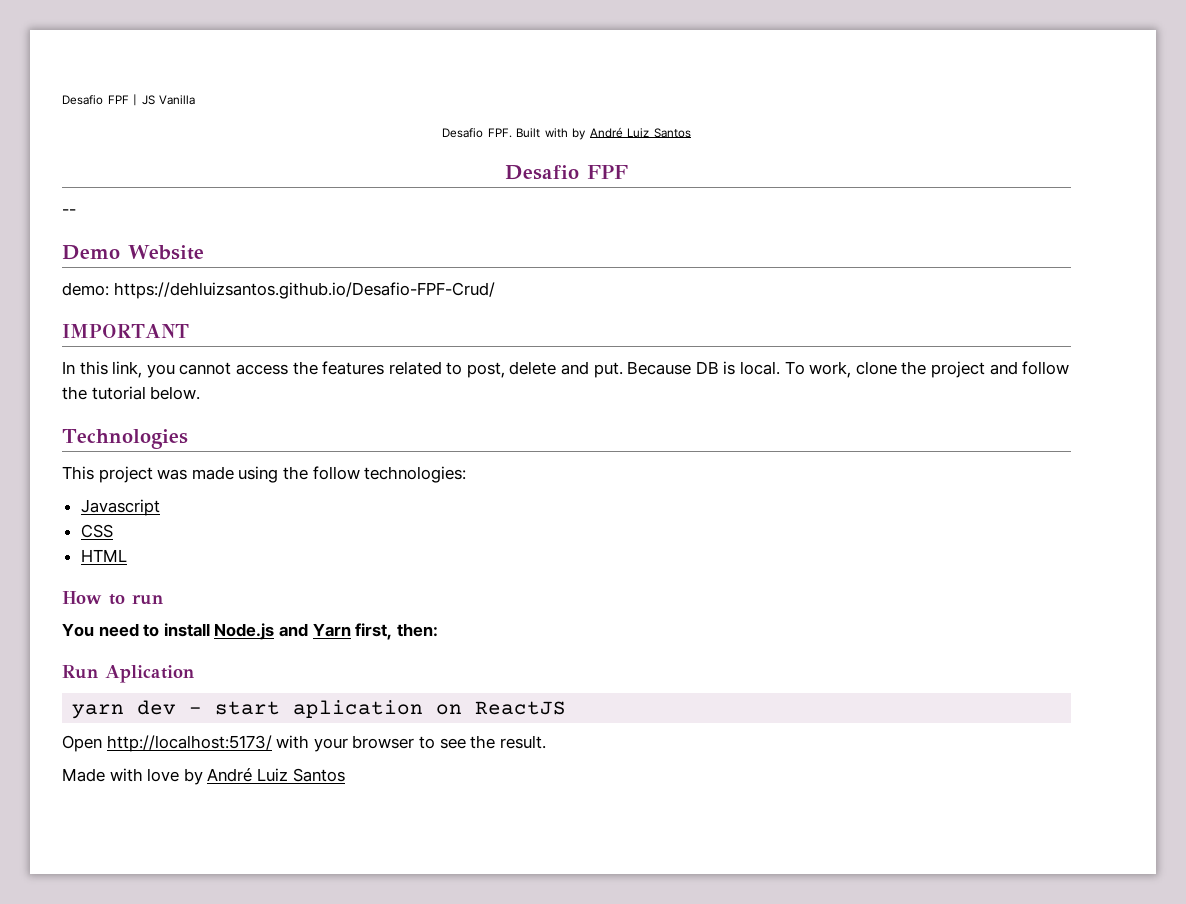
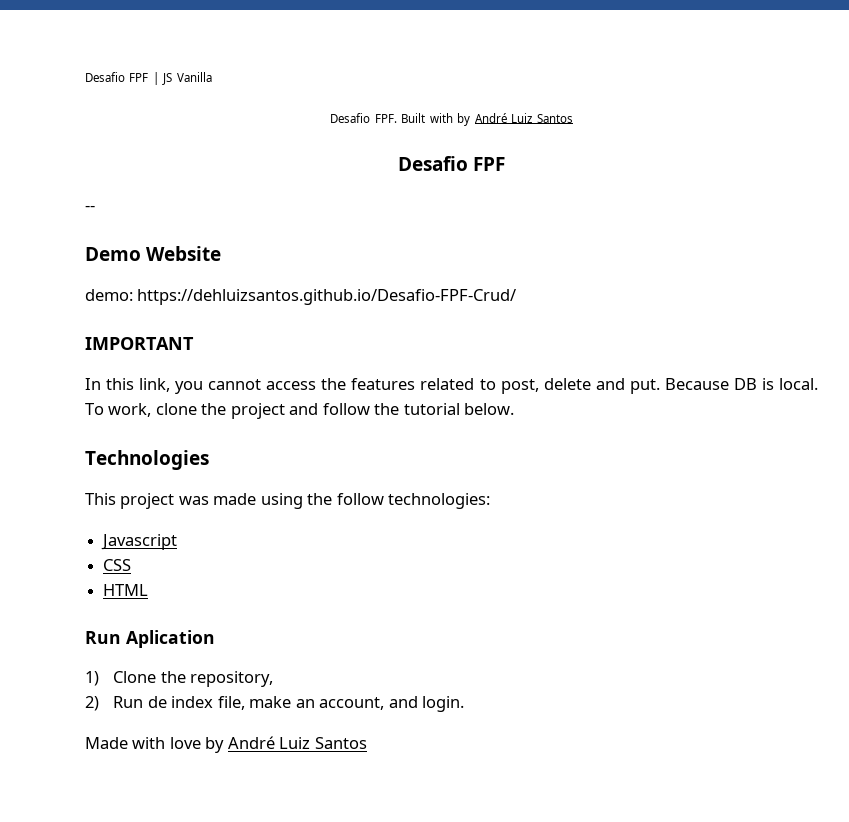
- How to run
- You need to install Node.js and Yarn first, then:
  Run Aplication
- yarn dev - start aplication on ReactJS
- Open http://localhost:5173/ with your browser to see the result.
+ 1) Clone the repository,
+ 2) Run de index file, make an account, and login.

